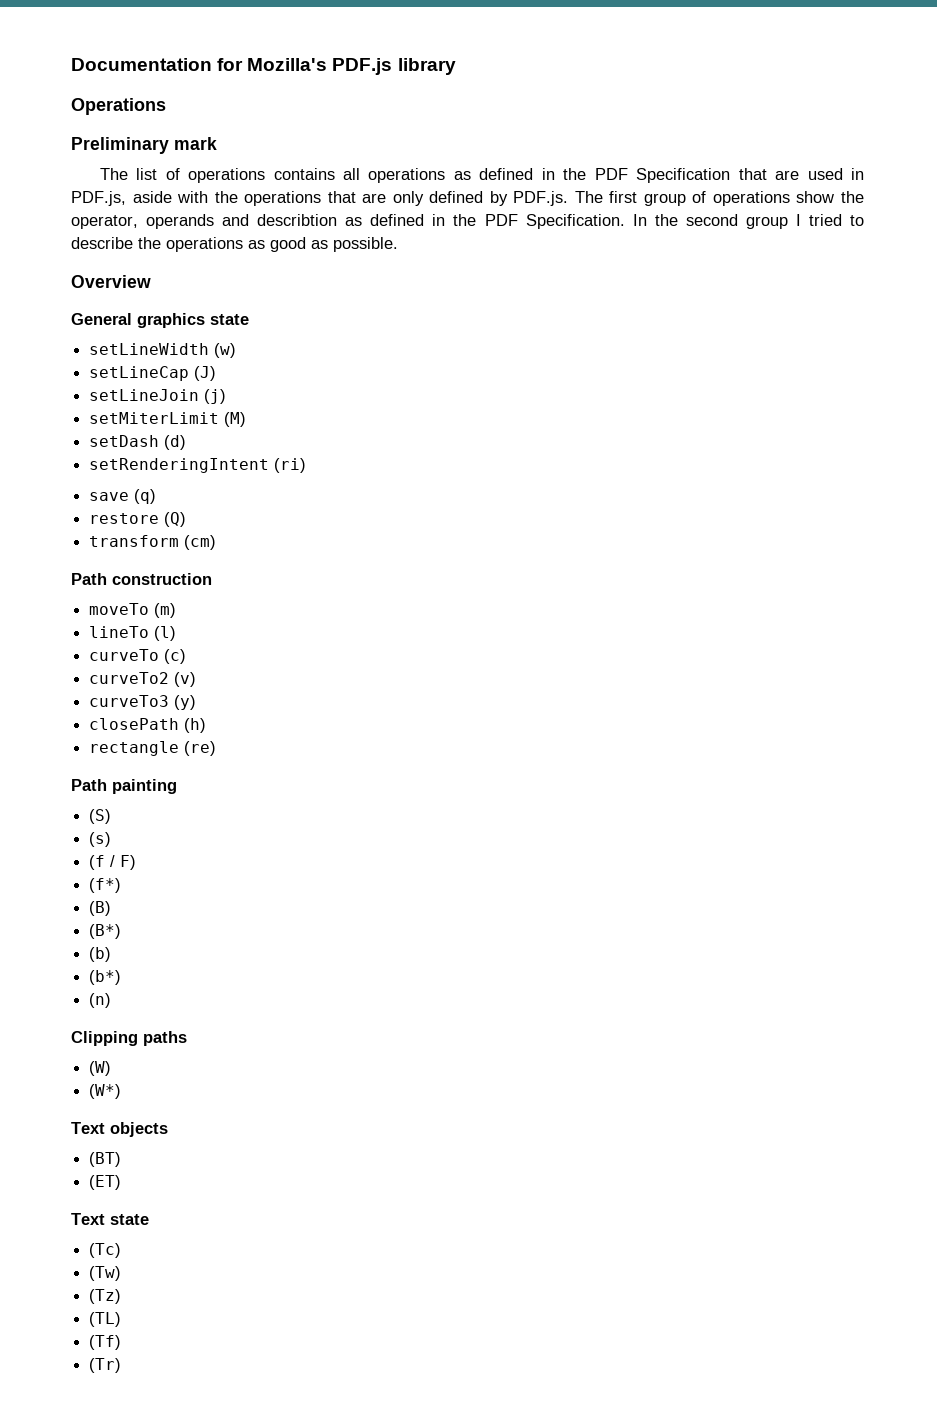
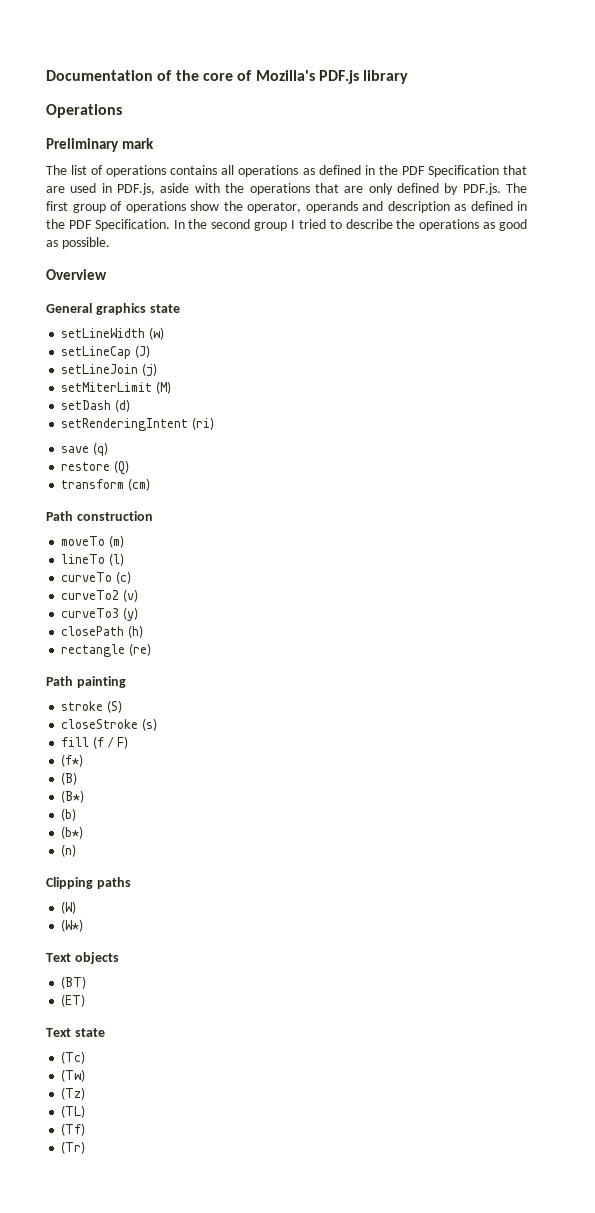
- Documentation for Mozilla's PDF.js library
+ Documentation of the core of Mozilla's PDF.js library
- The list of operations contains all operations as defined in the PDF Specification that are used in PDF.js, aside with the operations that are only defined by PDF.js. The first group of operations show the operator, operands and describtion as defined in the PDF Specification.
+ The list of operations contains all operations as defined in the PDF Specification that are used in PDF.js, aside with the operations that are only defined by PDF.js. The first group of operations show the operator, operands and description as defined in the PDF Specification.
- (S)
+ stroke (S)
- (s)
+ closeStroke (s)
- (f / F)
+ fill (f / F)

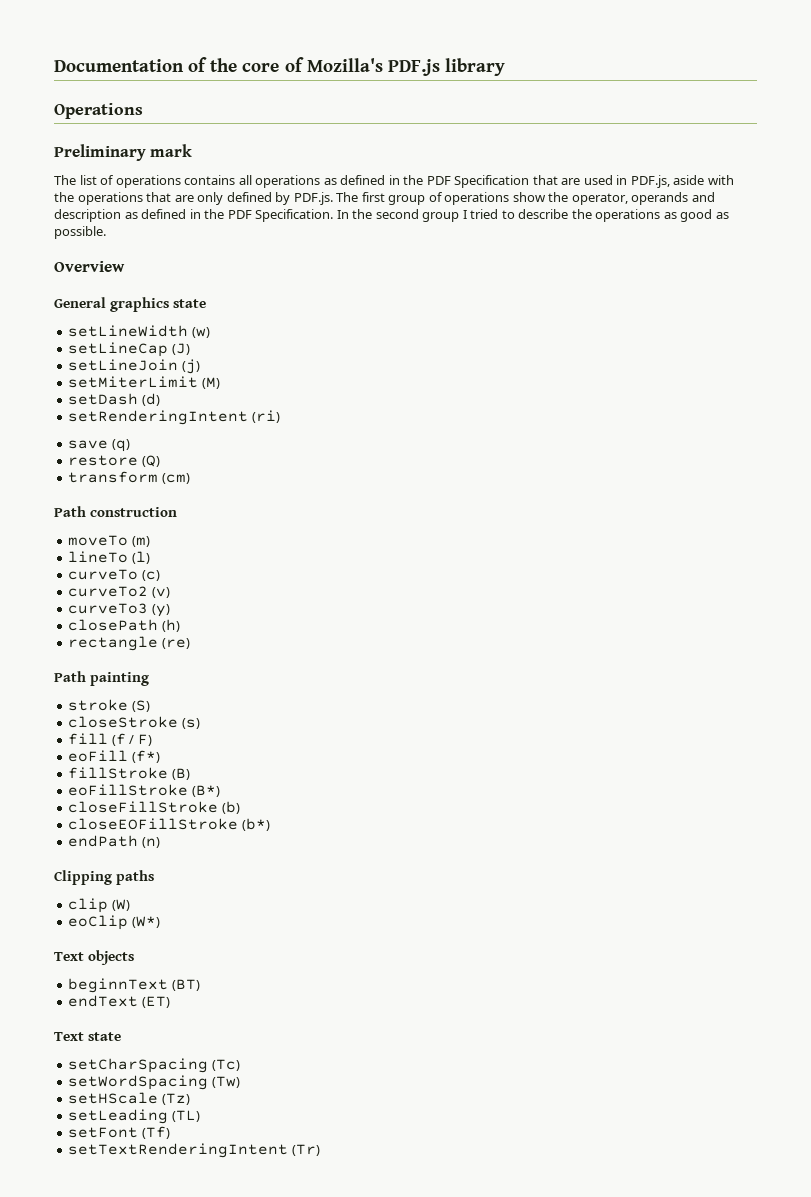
- (f*)
+ eoFill (f*)
- (B)
+ fillStroke (B)
- (B*)
+ eoFillStroke (B*)
- (b)
+ closeFillStroke (b)
- (b*)
+ closeEOFillStroke (b*)
- (n)
+ endPath (n)
- (W)
+ clip (W)
- (W*)
+ eoClip (W*)
- (BT)
+ beginnText (BT)
- (ET)
+ endText (ET)
- (Tc)
+ setCharSpacing (Tc)
- (Tw)
+ setWordSpacing (Tw)
- (Tz)
+ setHScale (Tz)
- (TL)
+ setLeading (TL)
- (Tf)
+ setFont (Tf)
- (Tr)
+ setTextRenderingIntent (Tr)

